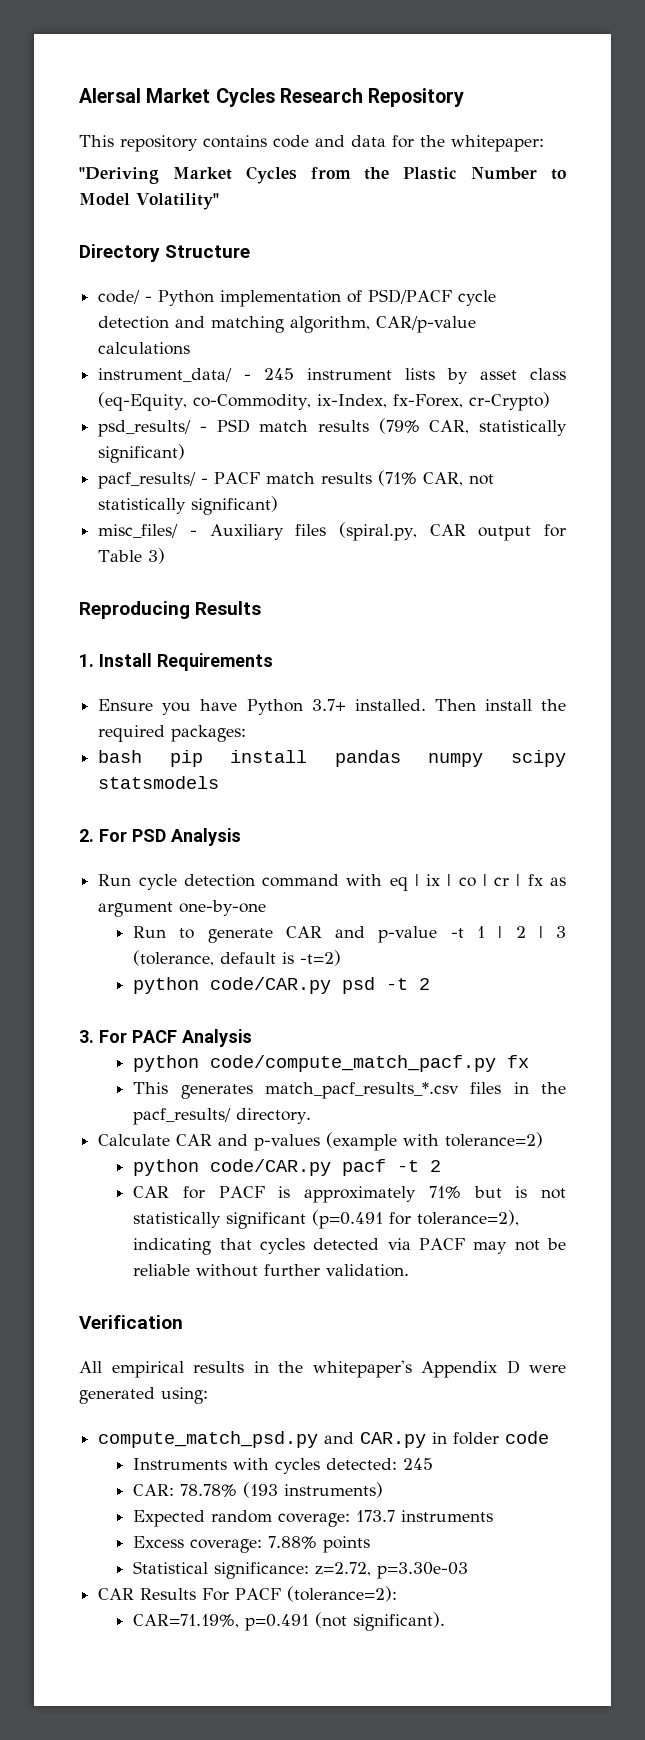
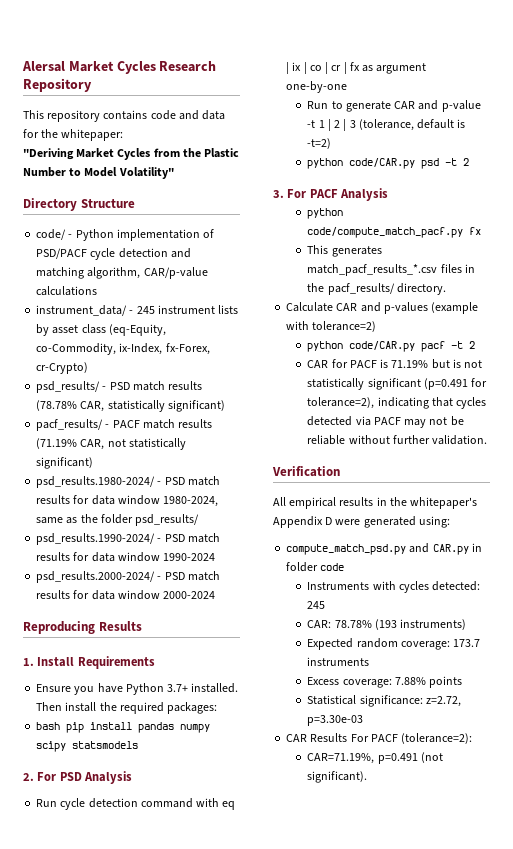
- psd_results/ - PSD match results (79% CAR, statistically significant)
+ psd_results/ - PSD match results (78.78% CAR, statistically significant)
- pacf_results/ - PACF match results (71% CAR, not statistically significant)
+ pacf_results/ - PACF match results (71.19% CAR, not statistically significant)
- misc_files/ - Auxiliary files (spiral.py, CAR output for Table 3)
+ psd_results.1980-2024/ - PSD match results for data window 1980-2024, same as the folder psd_results/
+ psd_results.1990-2024/ - PSD match results for data window 1990-2024
+ psd_results.2000-2024/ - PSD match results for data window 2000-2024
- CAR for PACF is approximately 71% but is not statistically significant (p=0.491 for tolerance=2), indicating that cycles detected via PACF may not be reliable without further validation.
+ CAR for PACF is 71.19% but is not statistically significant (p=0.491 for tolerance=2), indicating that cycles detected via PACF may not be reliable without further validation.

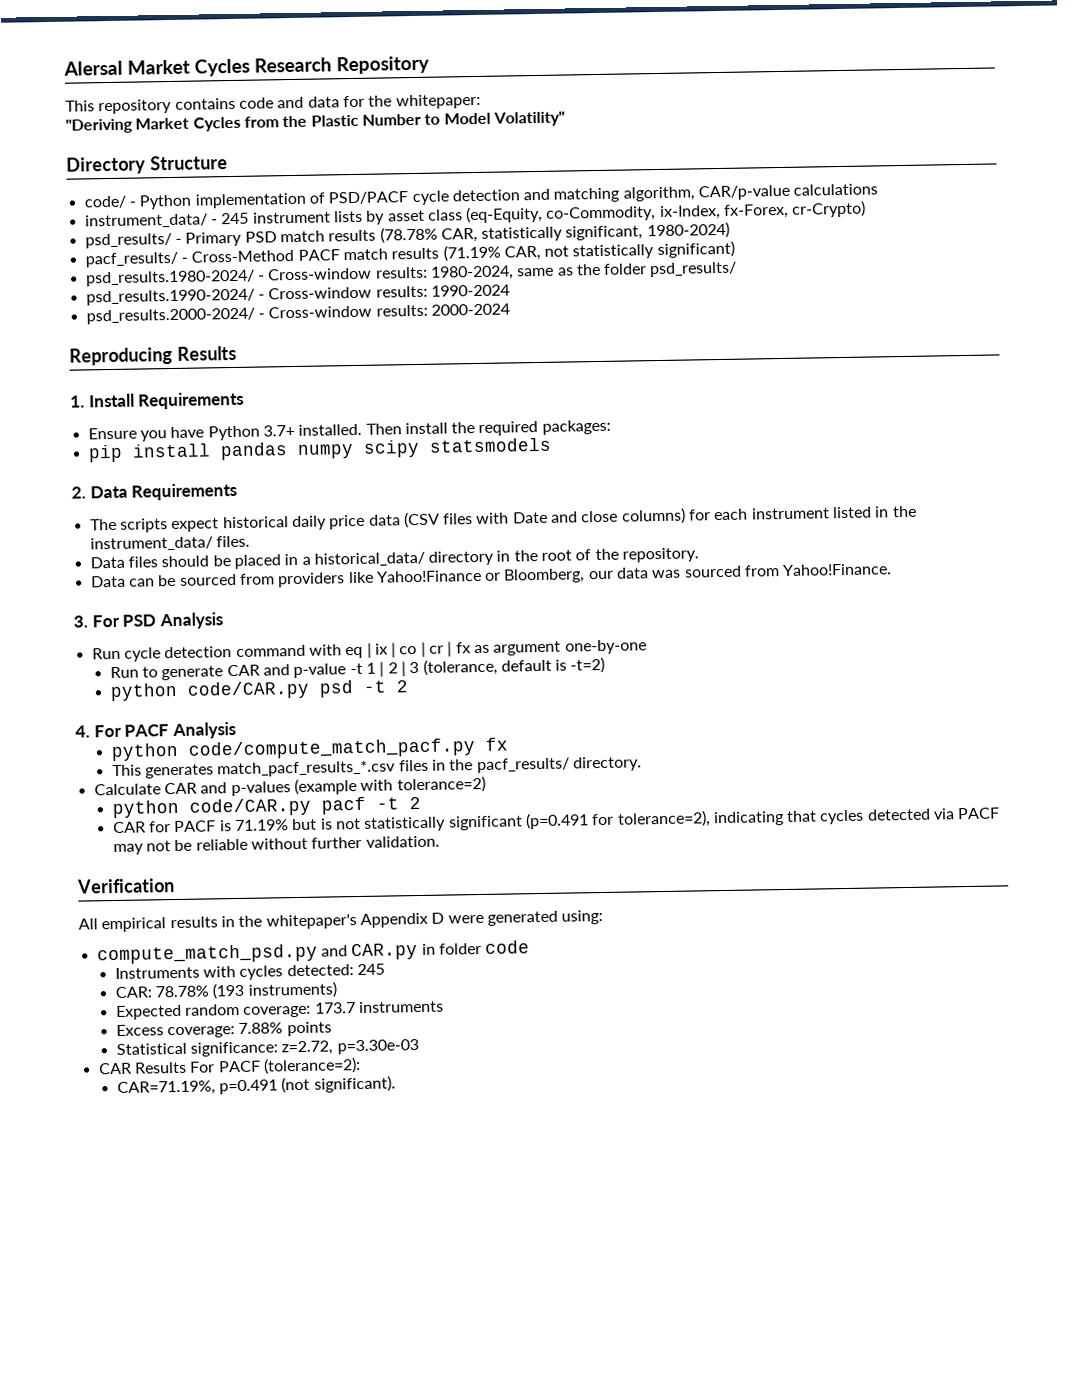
- psd_results/ - PSD match results (78.78% CAR, statistically significant)
+ psd_results/ - Primary PSD match results (78.78% CAR, statistically significant, 1980-2024)
- pacf_results/ - PACF match results (71.19% CAR, not statistically significant)
+ pacf_results/ - Cross-Method PACF match results (71.19% CAR, not statistically significant)
- psd_results.1980-2024/ - PSD match results for data window 1980-2024, same as the folder psd_results/
+ psd_results.1980-2024/ - Cross-window results: 1980-2024, same as the folder psd_results/
- psd_results.1990-2024/ - PSD match results for data window 1990-2024
- psd_results.2000-2024/ - PSD match results for data window 2000-2024
+ psd_results.1990-2024/ - Cross-window results: 1990-2024
+ psd_results.2000-2024/ - Cross-window results: 2000-2024
- bash pip install pandas numpy scipy statsmodels
+ pip install pandas numpy scipy statsmodels
- 2. For PSD Analysis
+ 2. Data Requirements
+ The scripts expect historical daily price data (CSV files with Date and close columns) for each instrument listed in the instrument_data/ files.
+ Data files should be placed in a historical_data/ directory in the root of the repository.
+ Data can be sourced from providers like Yahoo!Finance or Bloomberg, our data was sourced from Yahoo!Finance.
+ 3. For PSD Analysis
- 3. For PACF Analysis
+ 4. For PACF Analysis

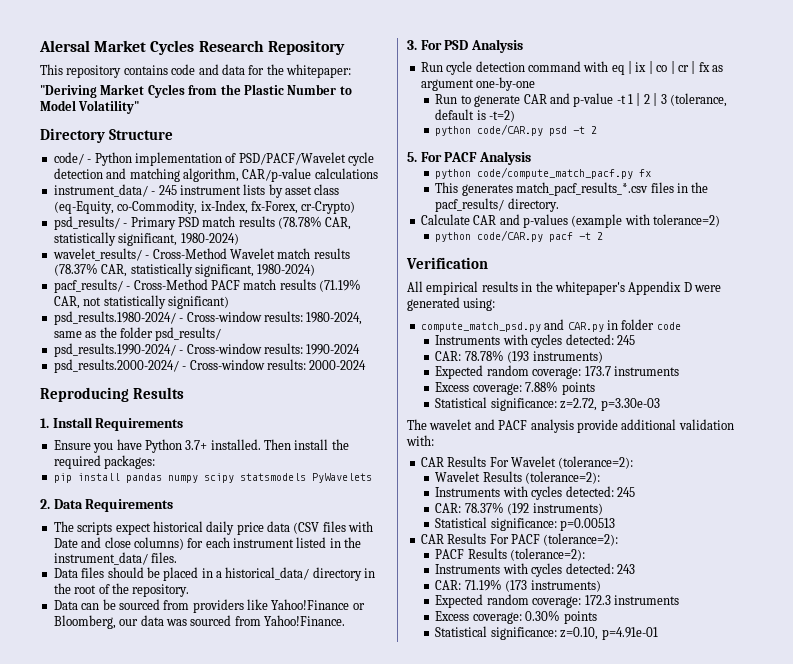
- code/ - Python implementation of PSD/PACF cycle detection and matching algorithm, CAR/p-value calculations
+ code/ - Python implementation of PSD/PACF/Wavelet cycle detection and matching algorithm, CAR/p-value calculations
+ wavelet_results/ - Cross-Method Wavelet match results (78.37% CAR, statistically significant, 1980-2024)
- pip install pandas numpy scipy statsmodels
+ pip install pandas numpy scipy statsmodels PyWavelets
- 4. For PACF Analysis
+ 5. For PACF Analysis
- CAR for PACF is 71.19% but is not statistically significant (p=0.491 for tolerance=2), indicating that cycles detected via PACF may not be reliable without further validation.
+ The wavelet and PACF analysis provide additional validation with:
+ CAR Results For Wavelet (tolerance=2):
+ Wavelet Results (tolerance=2):
+ Instruments with cycles detected: 245
+ CAR: 78.37% (192 instruments)
+ Statistical significance: p=0.00513
- CAR=71.19%, p=0.491 (not significant).
+ PACF Results (tolerance=2):
+ Instruments with cycles detected: 243
+ CAR: 71.19% (173 instruments)
+ Expected random coverage: 172.3 instruments
+ Excess coverage: 0.30% points
+ Statistical significance: z=0.10, p=4.91e-01

